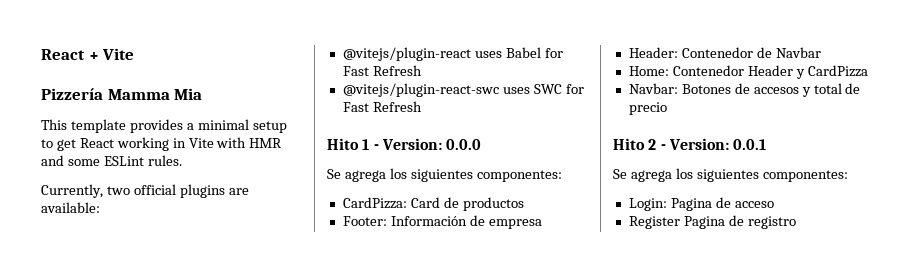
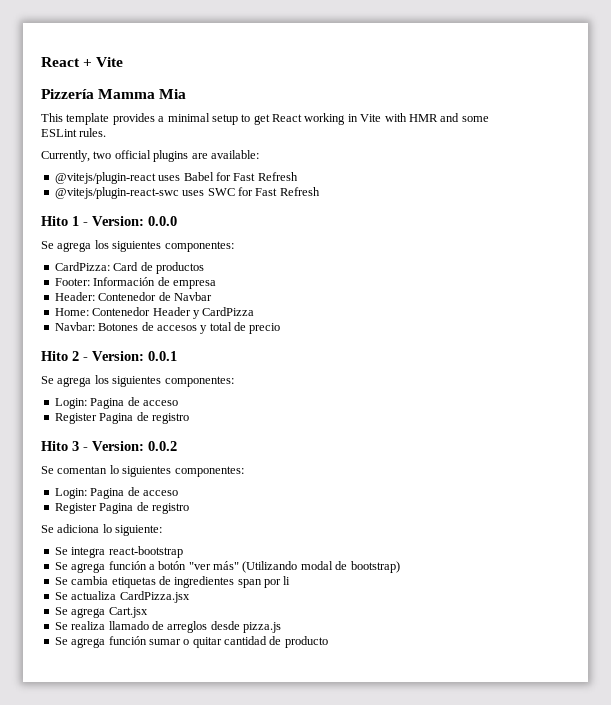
+ Hito 3 - Version: 0.0.2
+ Se comentan lo siguientes componentes:
+ Login: Pagina de acceso
+ Register Pagina de registro
+ Se adiciona lo siguiente:
+ Se integra react-bootstrap
+ Se agrega función a botón "ver más" (Utilizando modal de bootstrap)
+ Se cambia etiquetas de ingredientes span por li
+ Se actualiza CardPizza.jsx
+ Se agrega Cart.jsx
+ Se realiza llamado de arreglos desde pizza.js
+ Se agrega función sumar o quitar cantidad de producto

